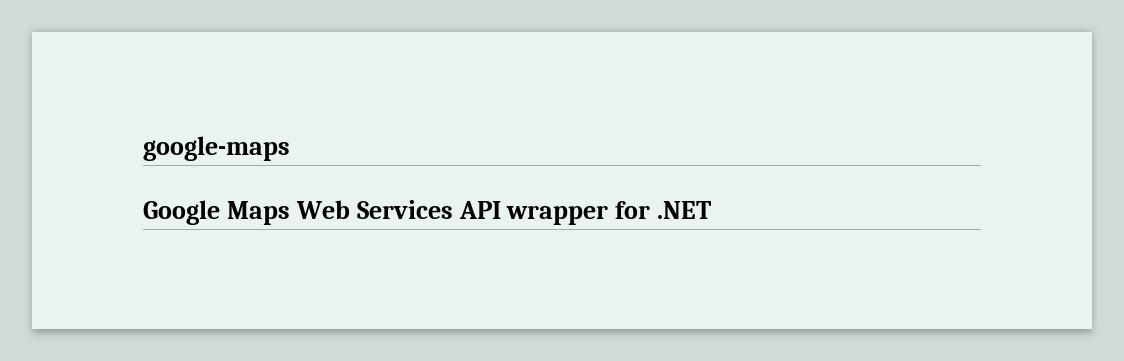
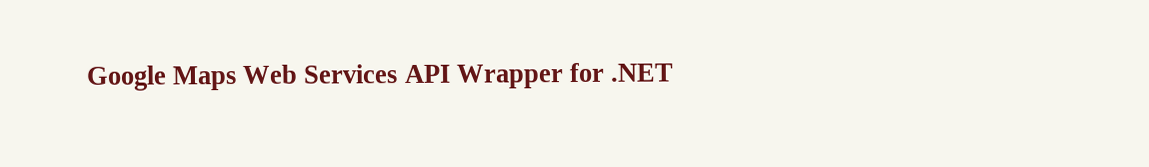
- google-maps
- Google Maps Web Services API wrapper for .NET
+ Google Maps Web Services API Wrapper for .NET

